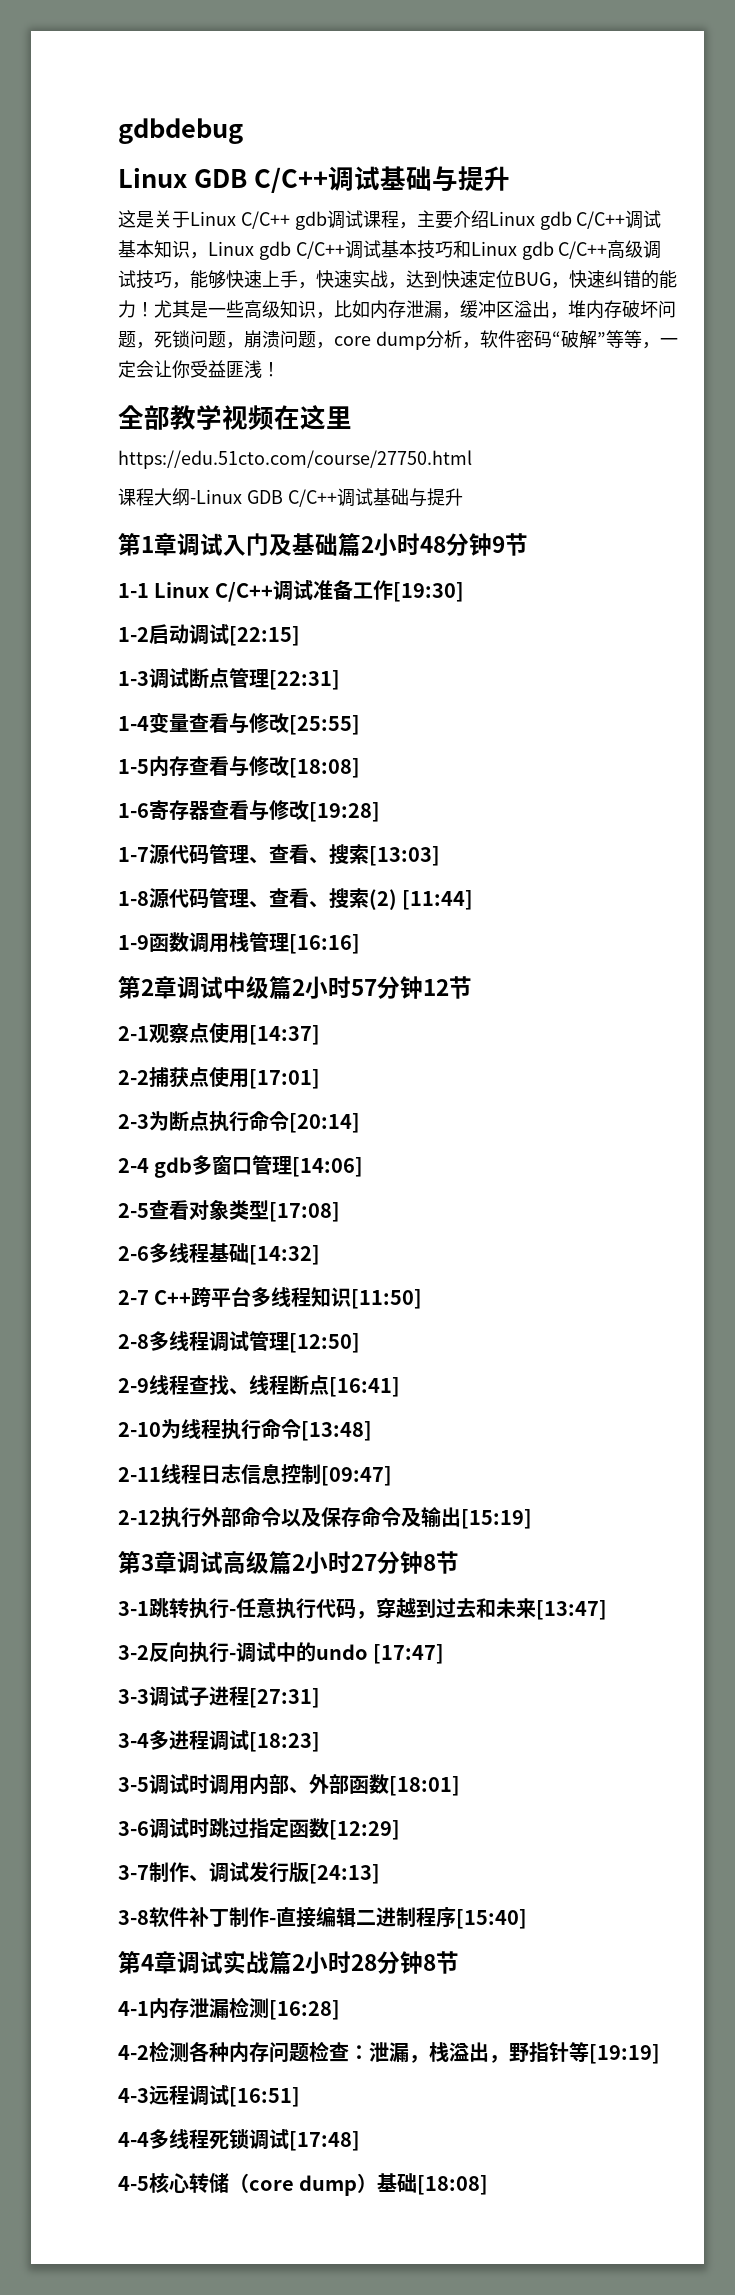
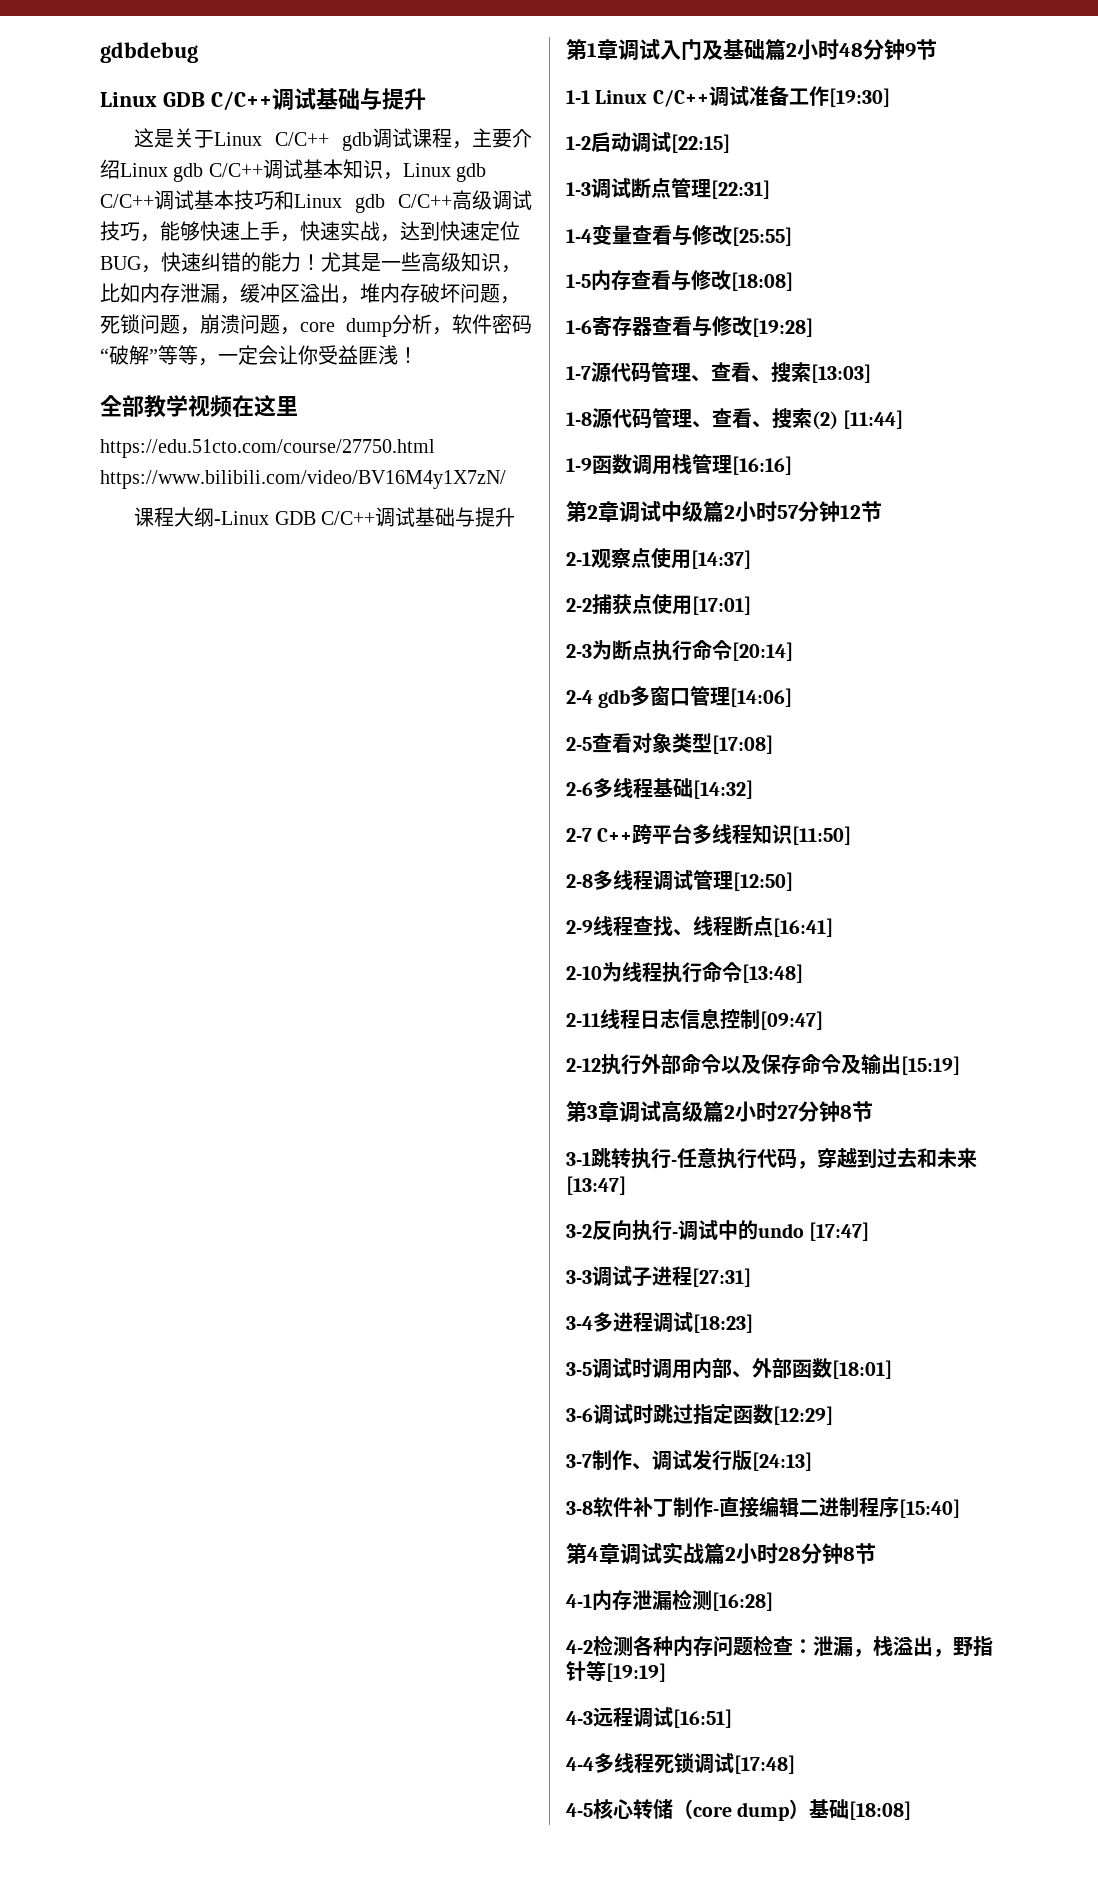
- https://edu.51cto.com/course/27750.html
+ https://edu.51cto.com/course/27750.html https://www.bilibili.com/video/BV16M4y1X7zN/

